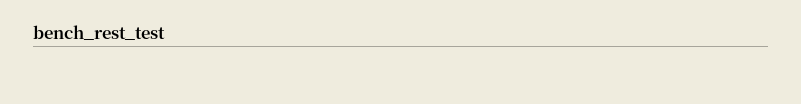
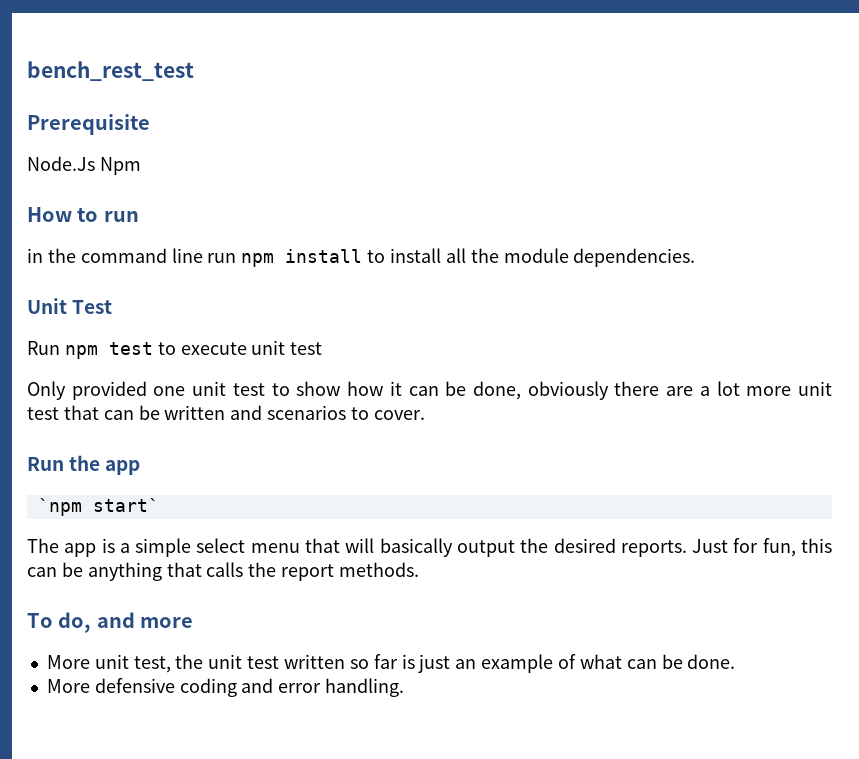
+ Prerequisite
+ Node.Js Npm
+ How to run
+ in the command line run npm install to install all the module dependencies.
+ Unit Test
+ Run npm test to execute unit test
+ Only provided one unit test to show how it can be done, obviously there are a lot more unit test that can be written and scenarios to cover.
+ Run the app
+ `npm start`
+ The app is a simple select menu that will basically output the desired reports. Just for fun, this can be anything that calls the report methods.
+ To do, and more
+ More unit test, the unit test written so far is just an example of what can be done.
+ More defensive coding and error handling.

